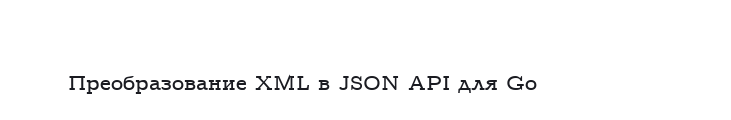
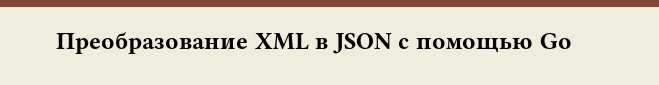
- Преобразование XML в JSON API для Go
+ Преобразование XML в JSON с помощью Go

